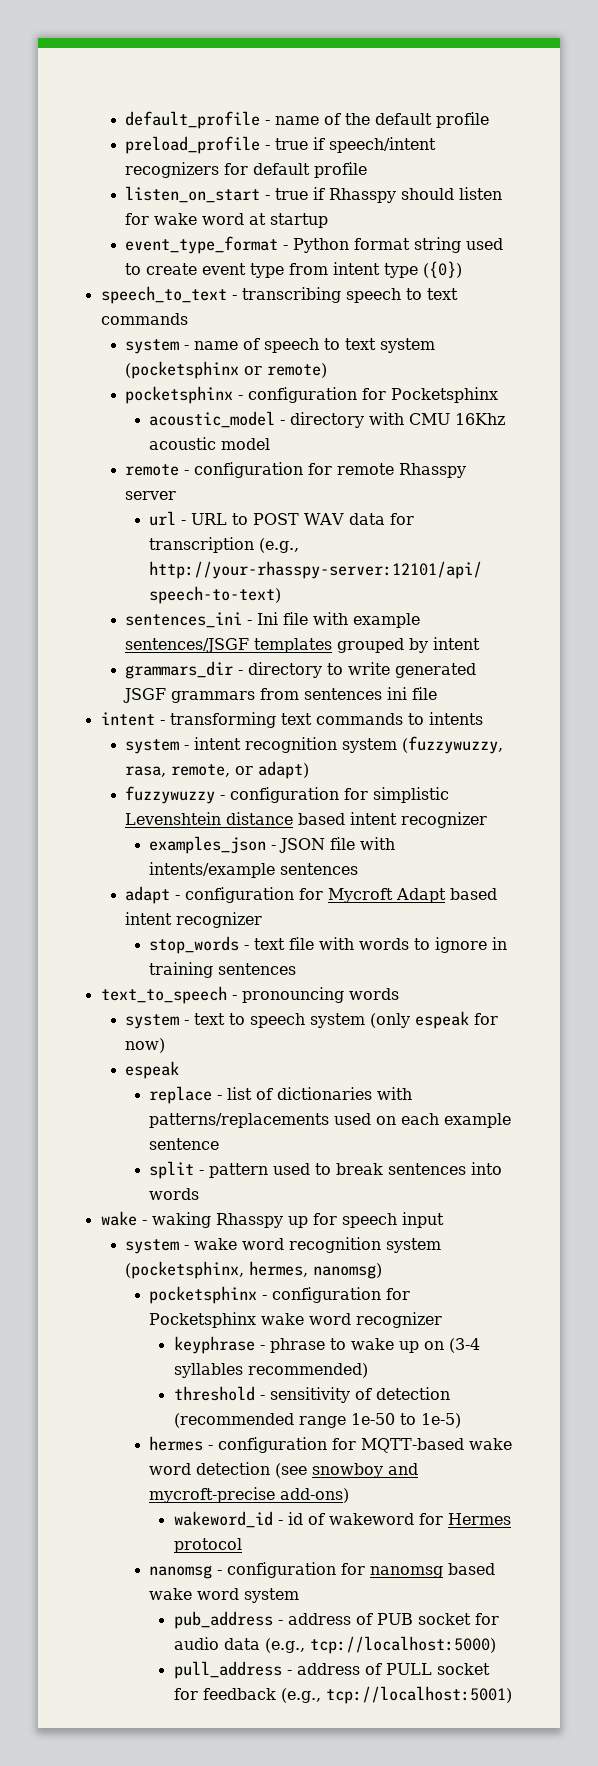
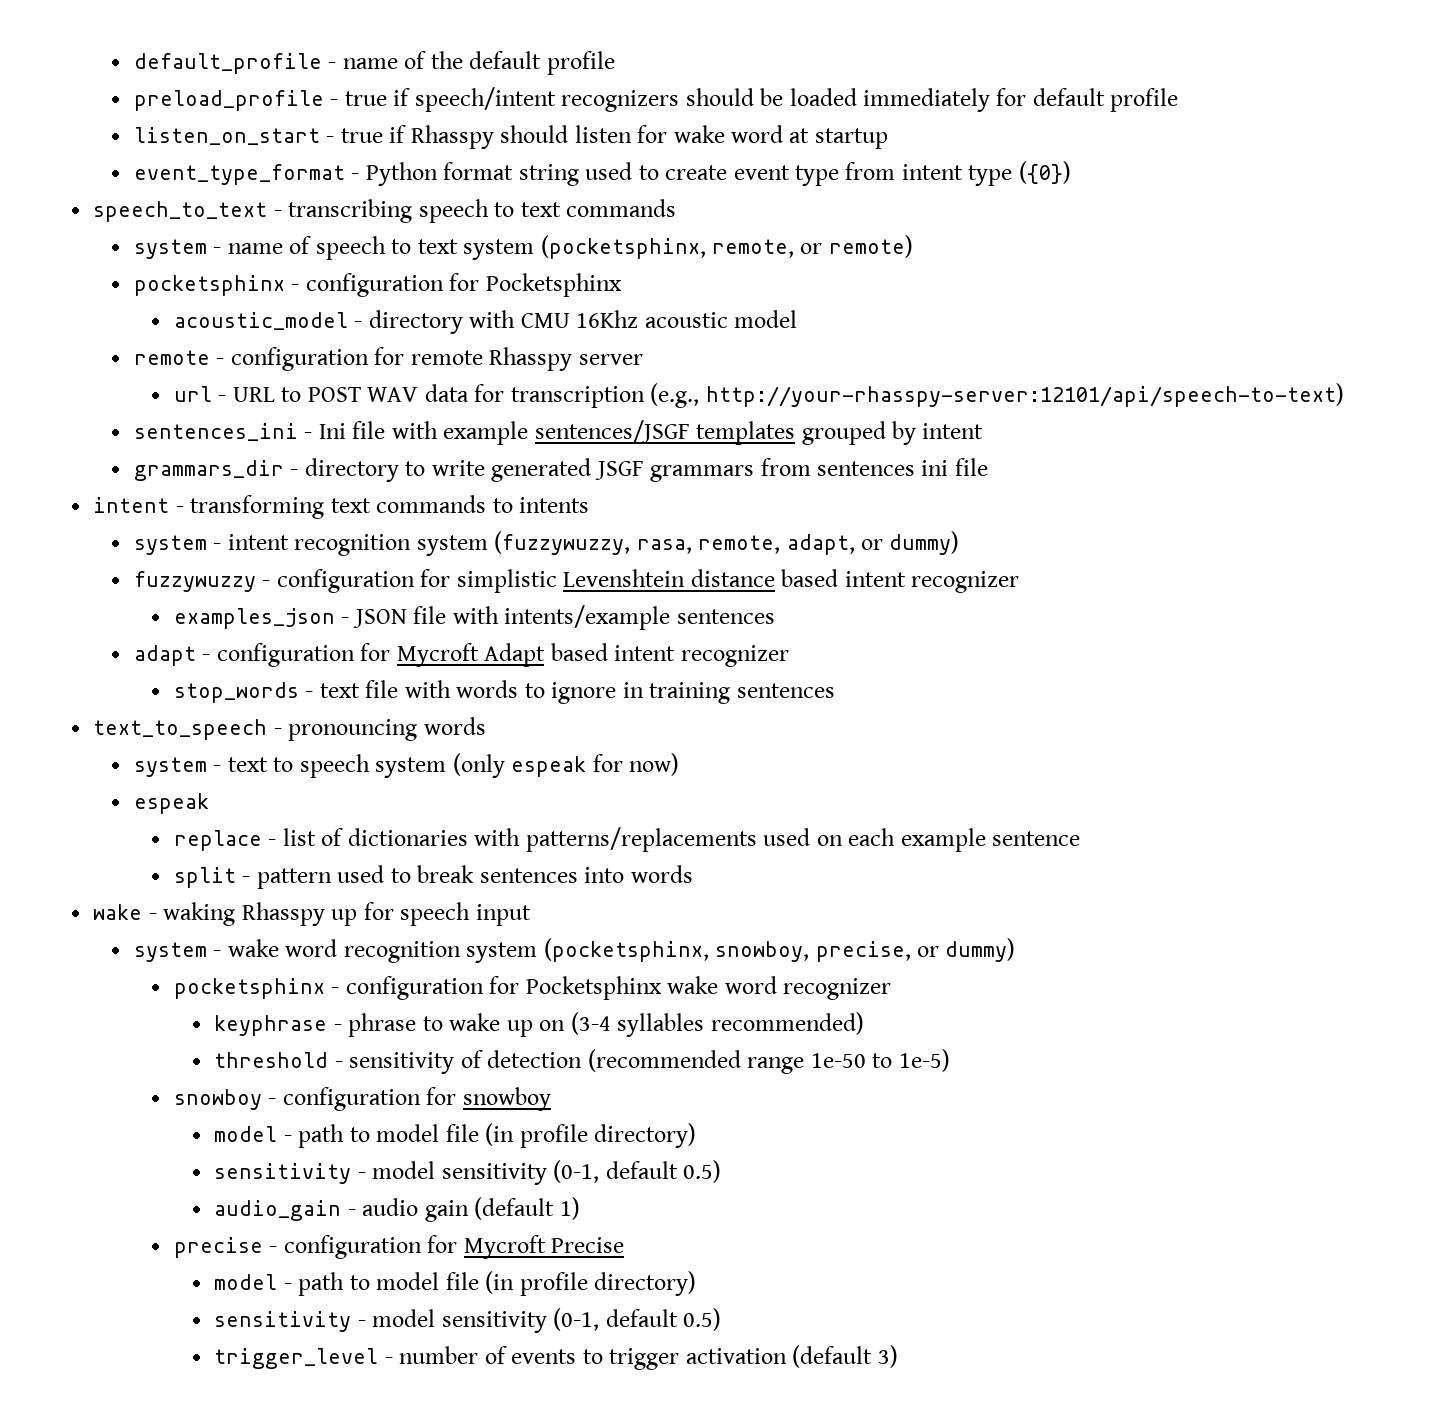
- preload_profile - true if speech/intent recognizers for default profile
+ preload_profile - true if speech/intent recognizers should be loaded immediately for default profile
- system - name of speech to text system (pocketsphinx or remote)
+ system - name of speech to text system (pocketsphinx, remote, or remote)
- system - intent recognition system (fuzzywuzzy, rasa, remote, or adapt)
+ system - intent recognition system (fuzzywuzzy, rasa, remote, adapt, or dummy)
- system - wake word recognition system (pocketsphinx, hermes, nanomsg)
+ system - wake word recognition system (pocketsphinx, snowboy, precise, or dummy)
- hermes - configuration for MQTT-based wake word detection (see snowboy and mycroft-precise add-ons)
- wakeword_id - id of wakeword for Hermes protocol
- nanomsg - configuration for nanomsg based wake word system
- pub_address - address of PUB socket for audio data (e.g., tcp://localhost:5000)
- pull_address - address of PULL socket for feedback (e.g., tcp://localhost:5001)
+ snowboy - configuration for snowboy
+ model - path to model file (in profile directory)
+ sensitivity - model sensitivity (0-1, default 0.5)
+ audio_gain - audio gain (default 1)
+ precise - configuration for Mycroft Precise
+ model - path to model file (in profile directory)
+ sensitivity - model sensitivity (0-1, default 0.5)
+ trigger_level - number of events to trigger activation (default 3)

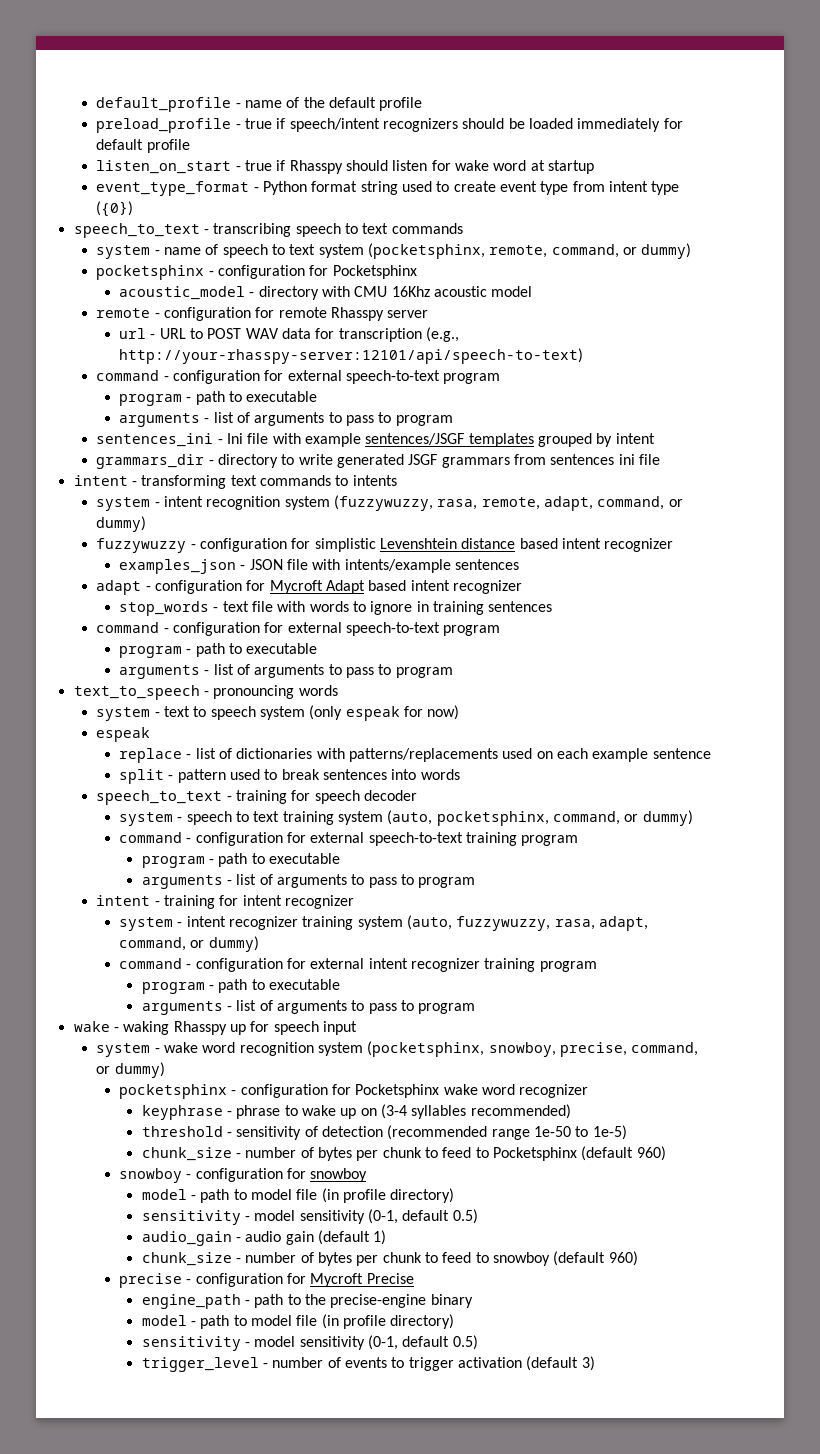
- system - name of speech to text system (pocketsphinx, remote, or remote)
+ system - name of speech to text system (pocketsphinx, remote, command, or dummy)
  url - URL to POST WAV data for transcription (e.g., http://your-rhasspy-server:12101/api/speech-to-text)
+ command - configuration for external speech-to-text program
+ program - path to executable
+ arguments - list of arguments to pass to program
- system - intent recognition system (fuzzywuzzy, rasa, remote, adapt, or dummy)
+ system - intent recognition system (fuzzywuzzy, rasa, remote, adapt, command, or dummy)
  stop_words - text file with words to ignore in training sentences
+ command - configuration for external speech-to-text program
+ program - path to executable
+ arguments - list of arguments to pass to program
+ speech_to_text - training for speech decoder
+ system - speech to text training system (auto, pocketsphinx, command, or dummy)
+ command - configuration for external speech-to-text training program
+ program - path to executable
+ arguments - list of arguments to pass to program
+ intent - training for intent recognizer
+ system - intent recognizer training system (auto, fuzzywuzzy, rasa, adapt, command, or dummy)
+ command - configuration for external intent recognizer training program
+ program - path to executable
+ arguments - list of arguments to pass to program
- system - wake word recognition system (pocketsphinx, snowboy, precise, or dummy)
+ system - wake word recognition system (pocketsphinx, snowboy, precise, command, or dummy)
+ chunk_size - number of bytes per chunk to feed to Pocketsphinx (default 960)
+ chunk_size - number of bytes per chunk to feed to snowboy (default 960)
+ engine_path - path to the precise-engine binary

